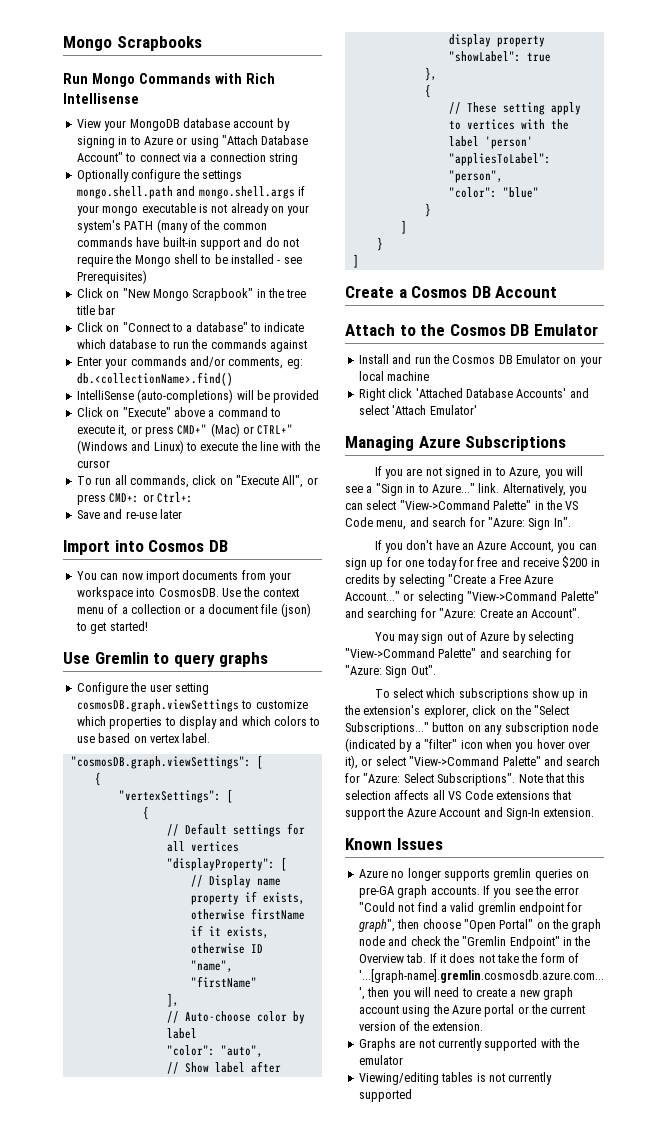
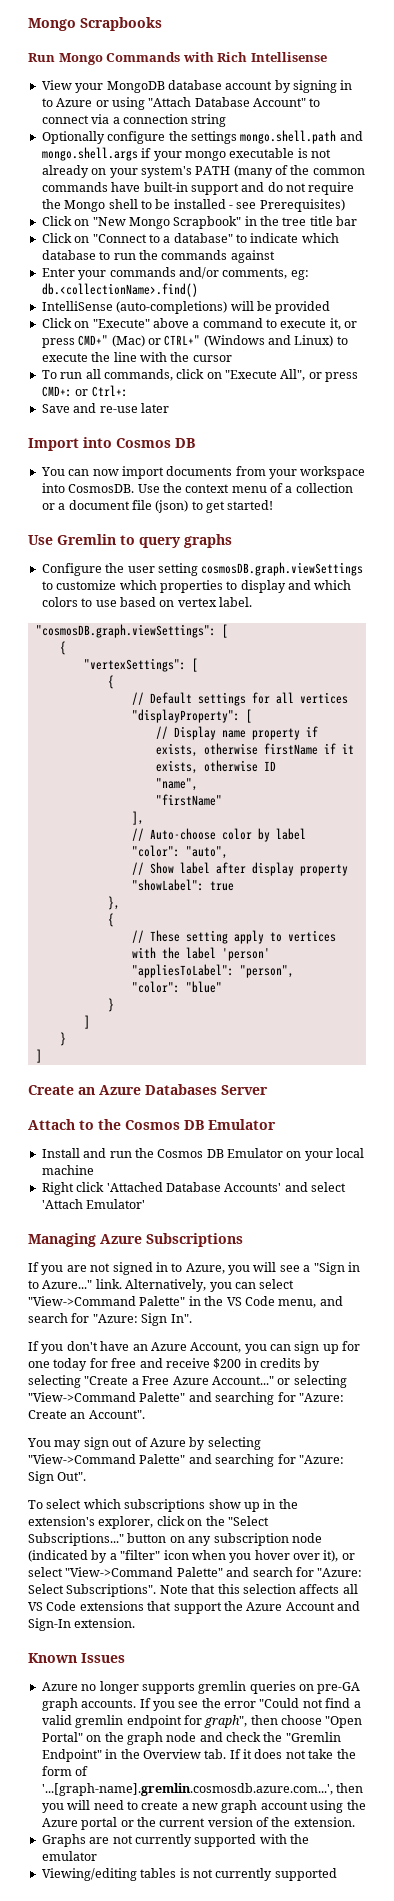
- Create a Cosmos DB Account
+ Create an Azure Databases Server

